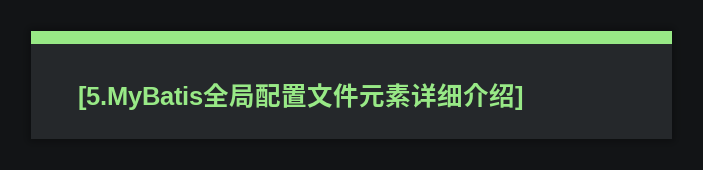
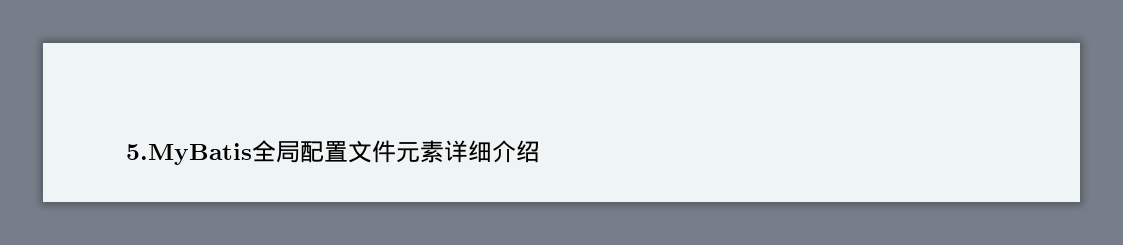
- [5.MyBatis全局配置文件元素详细介绍]
+ 5.MyBatis全局配置文件元素详细介绍

